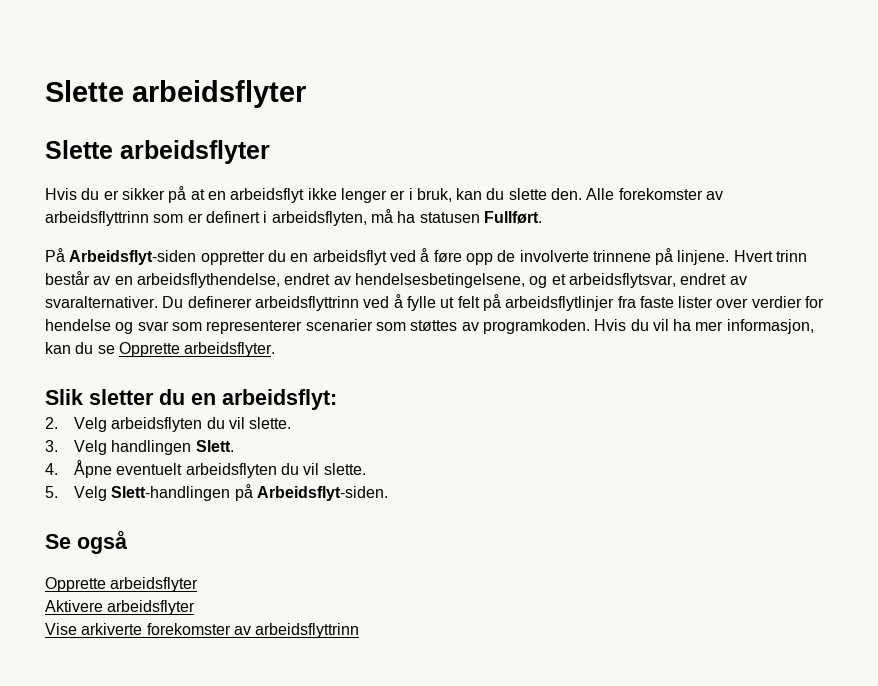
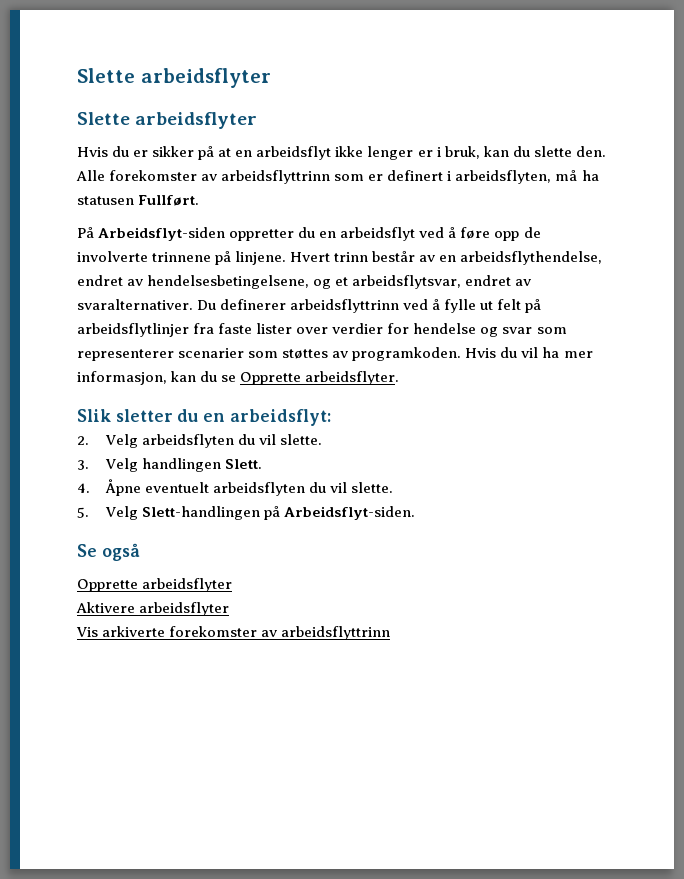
- Vise arkiverte forekomster av arbeidsflyttrinn
+ Vis arkiverte forekomster av arbeidsflyttrinn

